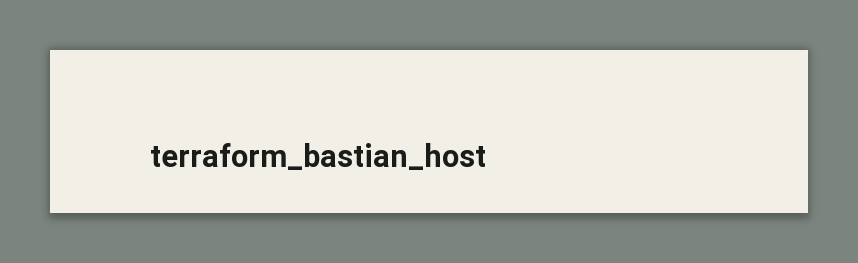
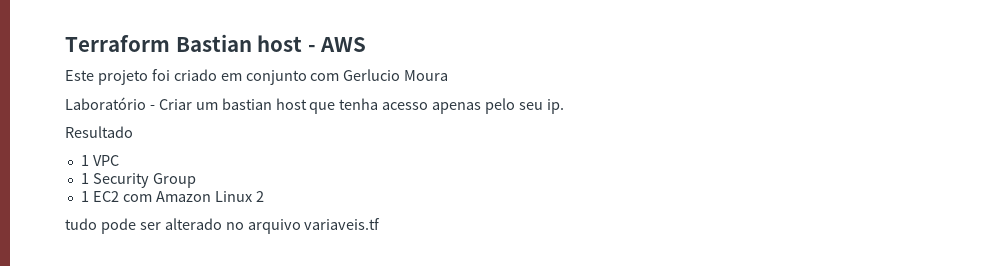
- terraform_bastian_host
+ Terraform Bastian host - AWS
+ Este projeto foi criado em conjunto com Gerlucio Moura
+ Laboratório - Criar um bastian host que tenha acesso apenas pelo seu ip.
+ Resultado
+ 1 VPC
+ 1 Security Group
+ 1 EC2 com Amazon Linux 2
+ tudo pode ser alterado no arquivo variaveis.tf

